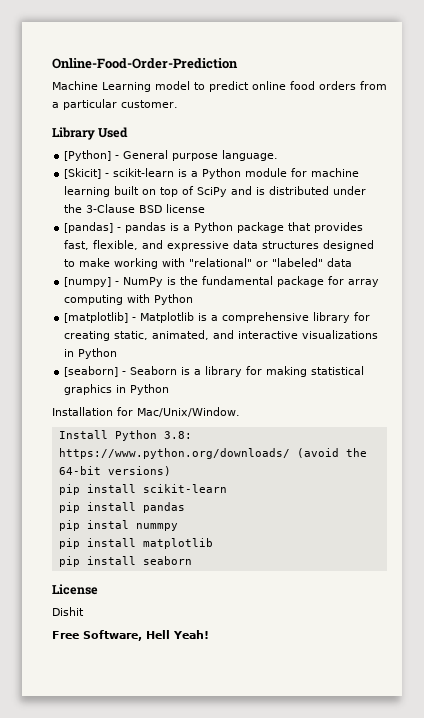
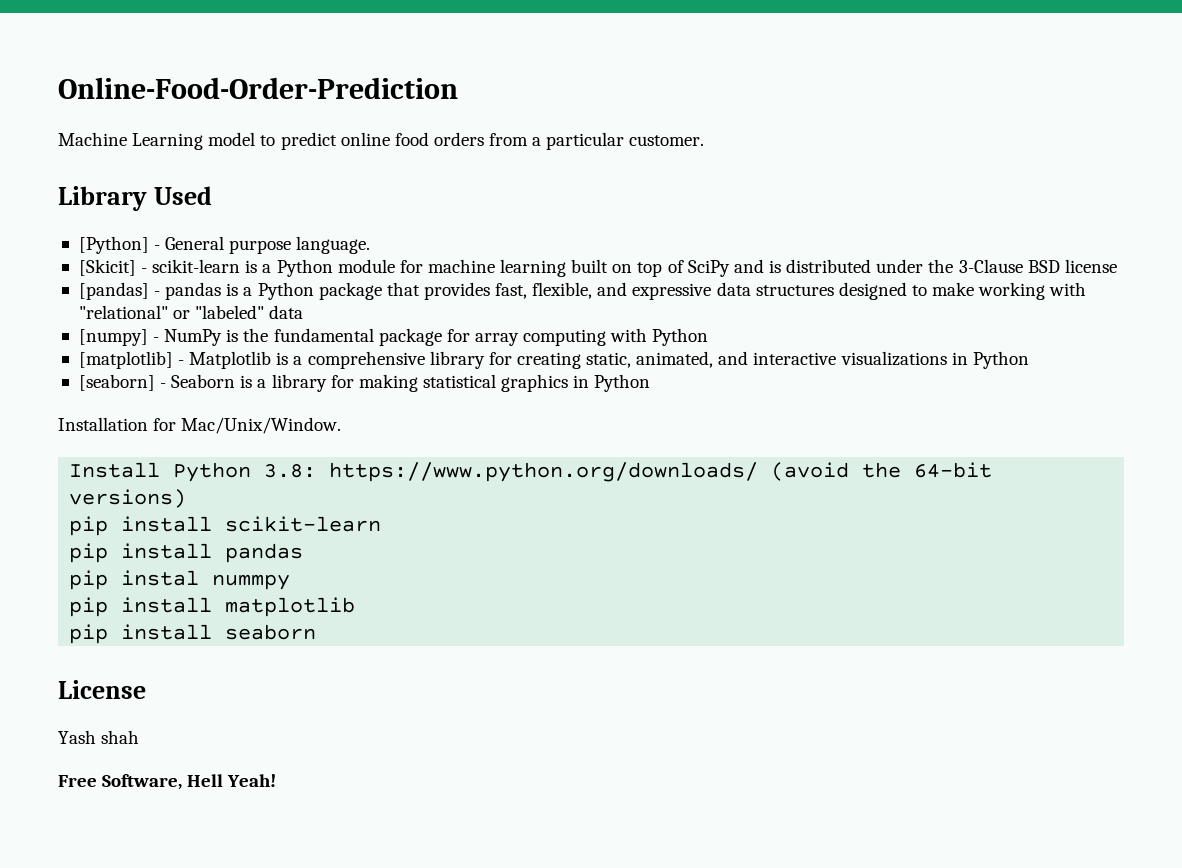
- Dishit
+ Yash shah

